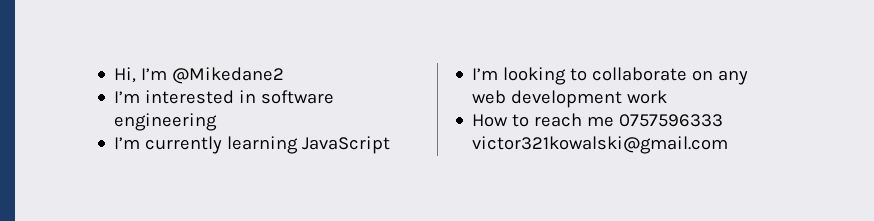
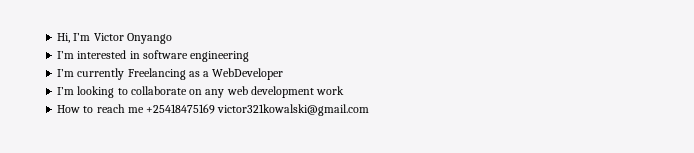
- Hi, I’m @Mikedane2
+ Hi, I’m Victor Onyango
- I’m currently learning JavaScript
+ I’m currently Freelancing as a WebDeveloper
- How to reach me 0757596333 victor321kowalski@gmail.com
+ How to reach me +25418475169 victor321kowalski@gmail.com

